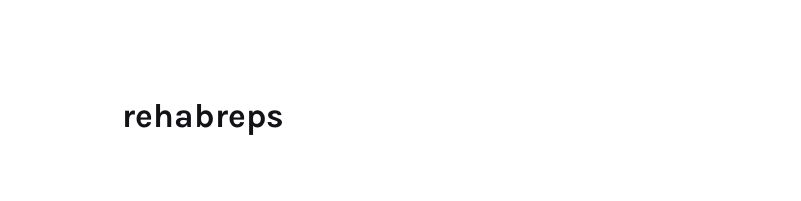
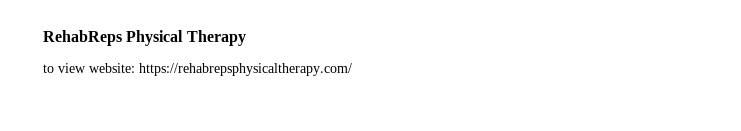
- rehabreps
+ RehabReps Physical Therapy
+ to view website: https://rehabrepsphysicaltherapy.com/

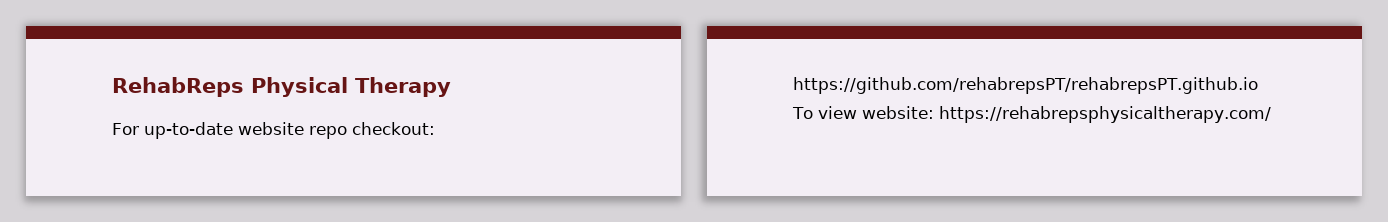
- to view website: https://rehabrepsphysicaltherapy.com/
+ For up-to-date website repo checkout: https://github.com/rehabrepsPT/rehabrepsPT.github.io
+ To view website: https://rehabrepsphysicaltherapy.com/

